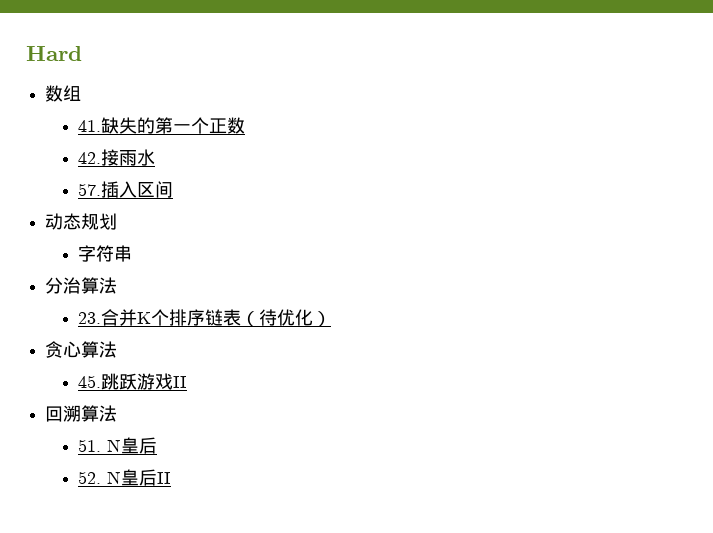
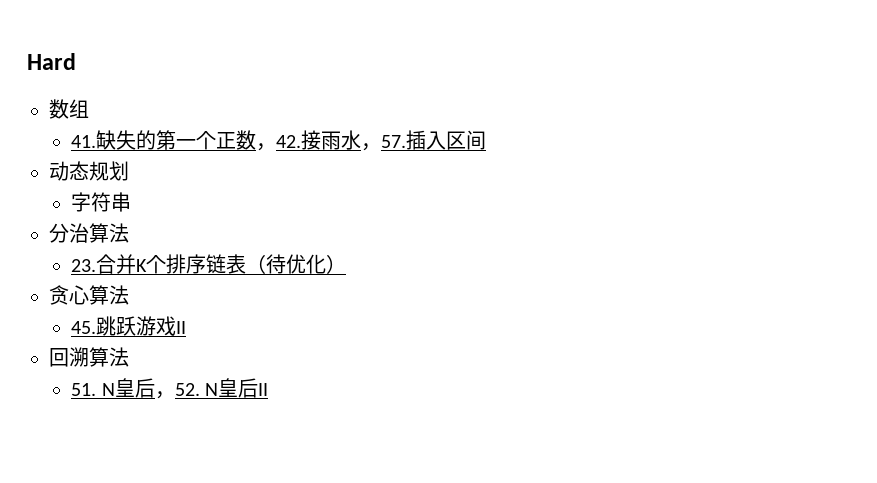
- 41.缺失的第一个正数
- 42.接雨水
- 57.插入区间
+ 41.缺失的第一个正数，42.接雨水，57.插入区间
- 51. N皇后
- 52. N皇后II
+ 51. N皇后，52. N皇后II

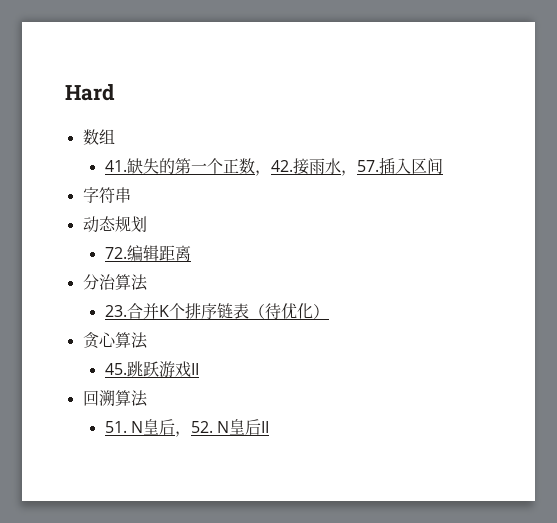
+ 字符串
- 字符串
+ 72.编辑距离

